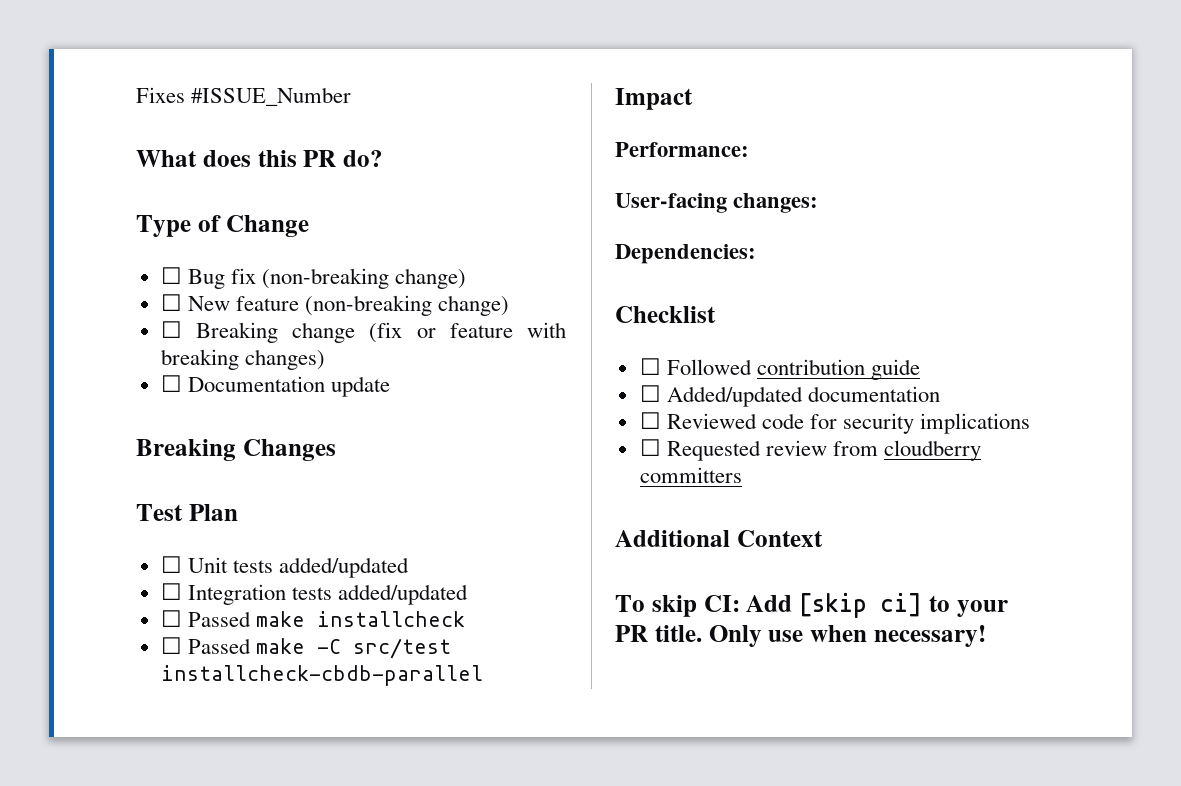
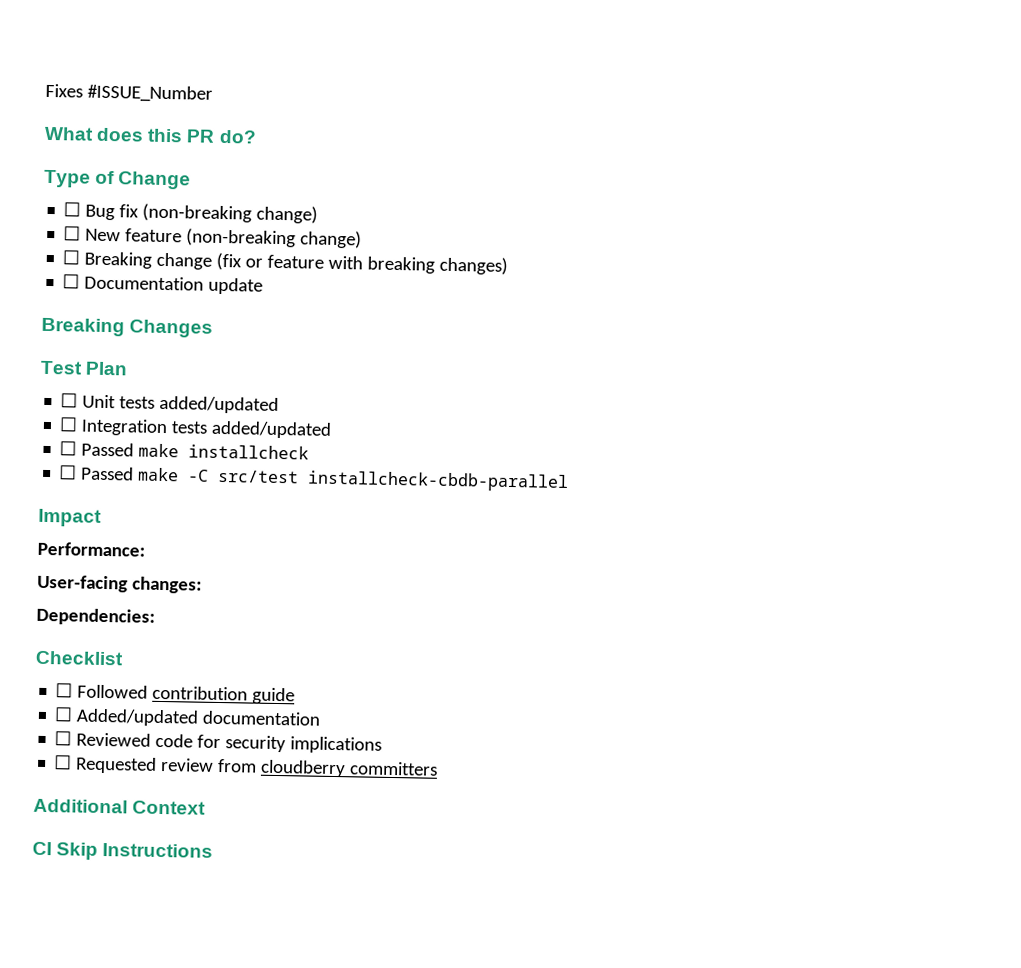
- To skip CI: Add [skip ci] to your PR title. Only use when necessary!
+ CI Skip Instructions

